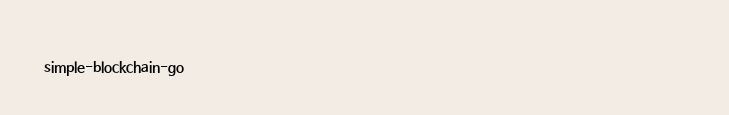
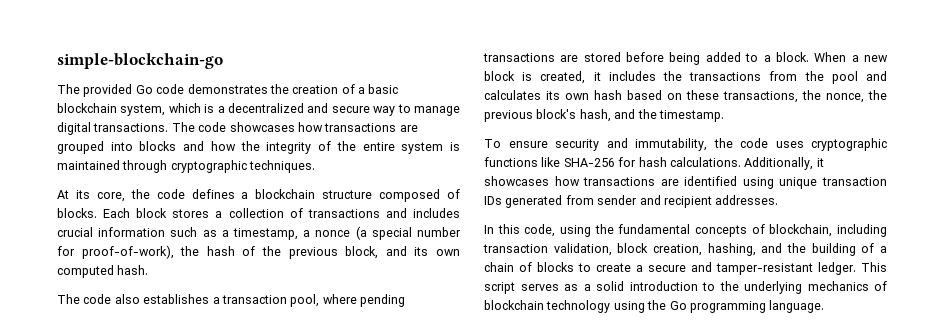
+ The provided Go code demonstrates the creation of a basic blockchain system, which is a decentralized and secure way to manage digital transactions. The code showcases how transactions are grouped into blocks and how the integrity of the entire system is maintained through cryptographic techniques.
+ At its core, the code defines a blockchain structure composed of blocks. Each block stores a collection of transactions and includes crucial information such as a timestamp, a nonce (a special number for proof-of-work), the hash of the previous block, and its own computed hash.
+ The code also establishes a transaction pool, where pending transactions are stored before being added to a block. When a new block is created, it includes the transactions from the pool and calculates its own hash based on these transactions, the nonce, the previous block's hash, and the timestamp.
+ To ensure security and immutability, the code uses cryptographic functions like SHA-256 for hash calculations. Additionally, it showcases how transactions are identified using unique transaction IDs generated from sender and recipient addresses.
+ In this code, using the fundamental concepts of blockchain, including transaction validation, block creation, hashing, and the building of a chain of blocks to create a secure and tamper-resistant ledger. This script serves as a solid introduction to the underlying mechanics of blockchain technology using the Go programming language.

